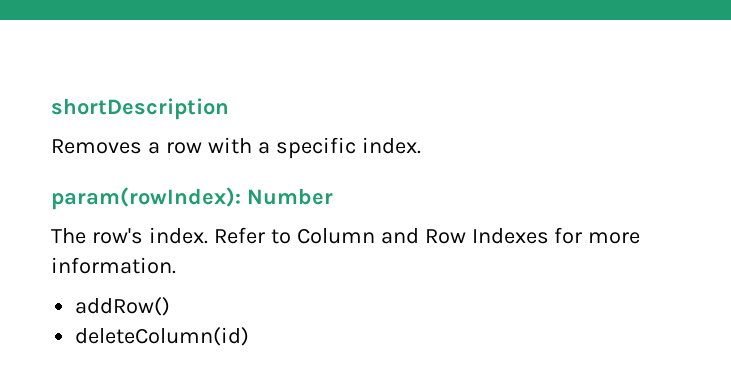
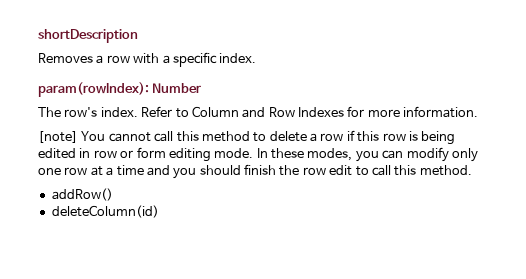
+ [note] You cannot call this method to delete a row if this row is being edited in row or form editing mode. In these modes, you can modify only one row at a time and you should finish the row edit to call this method.

